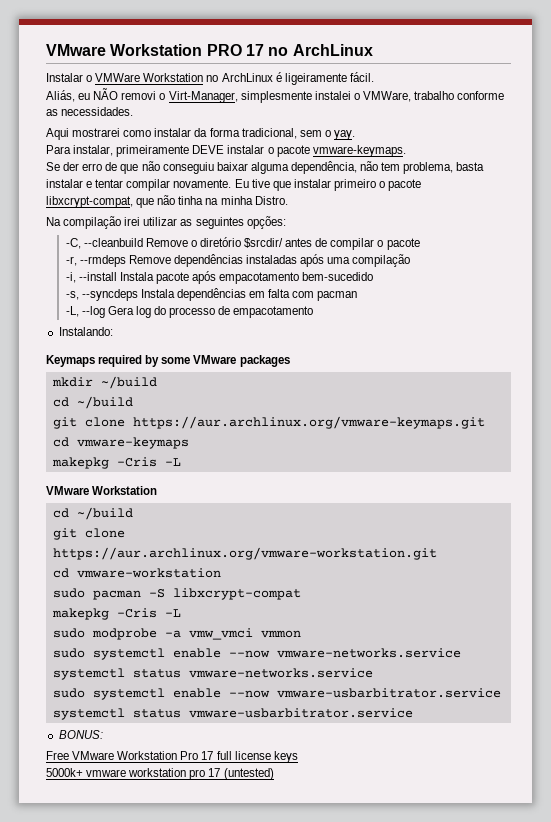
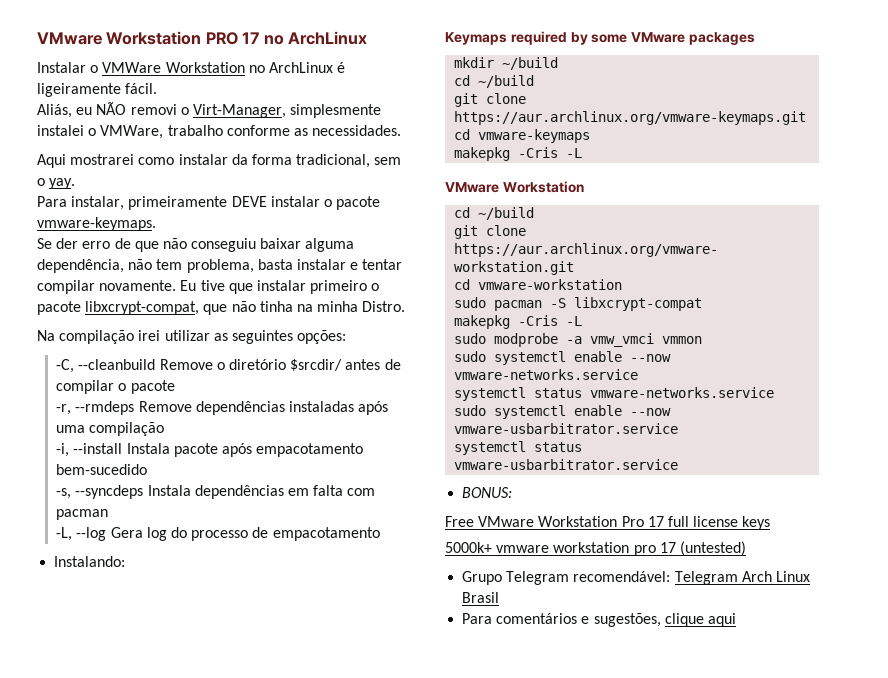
+ Grupo Telegram recomendável: Telegram Arch Linux Brasil
+ Para comentários e sugestões, clique aqui

